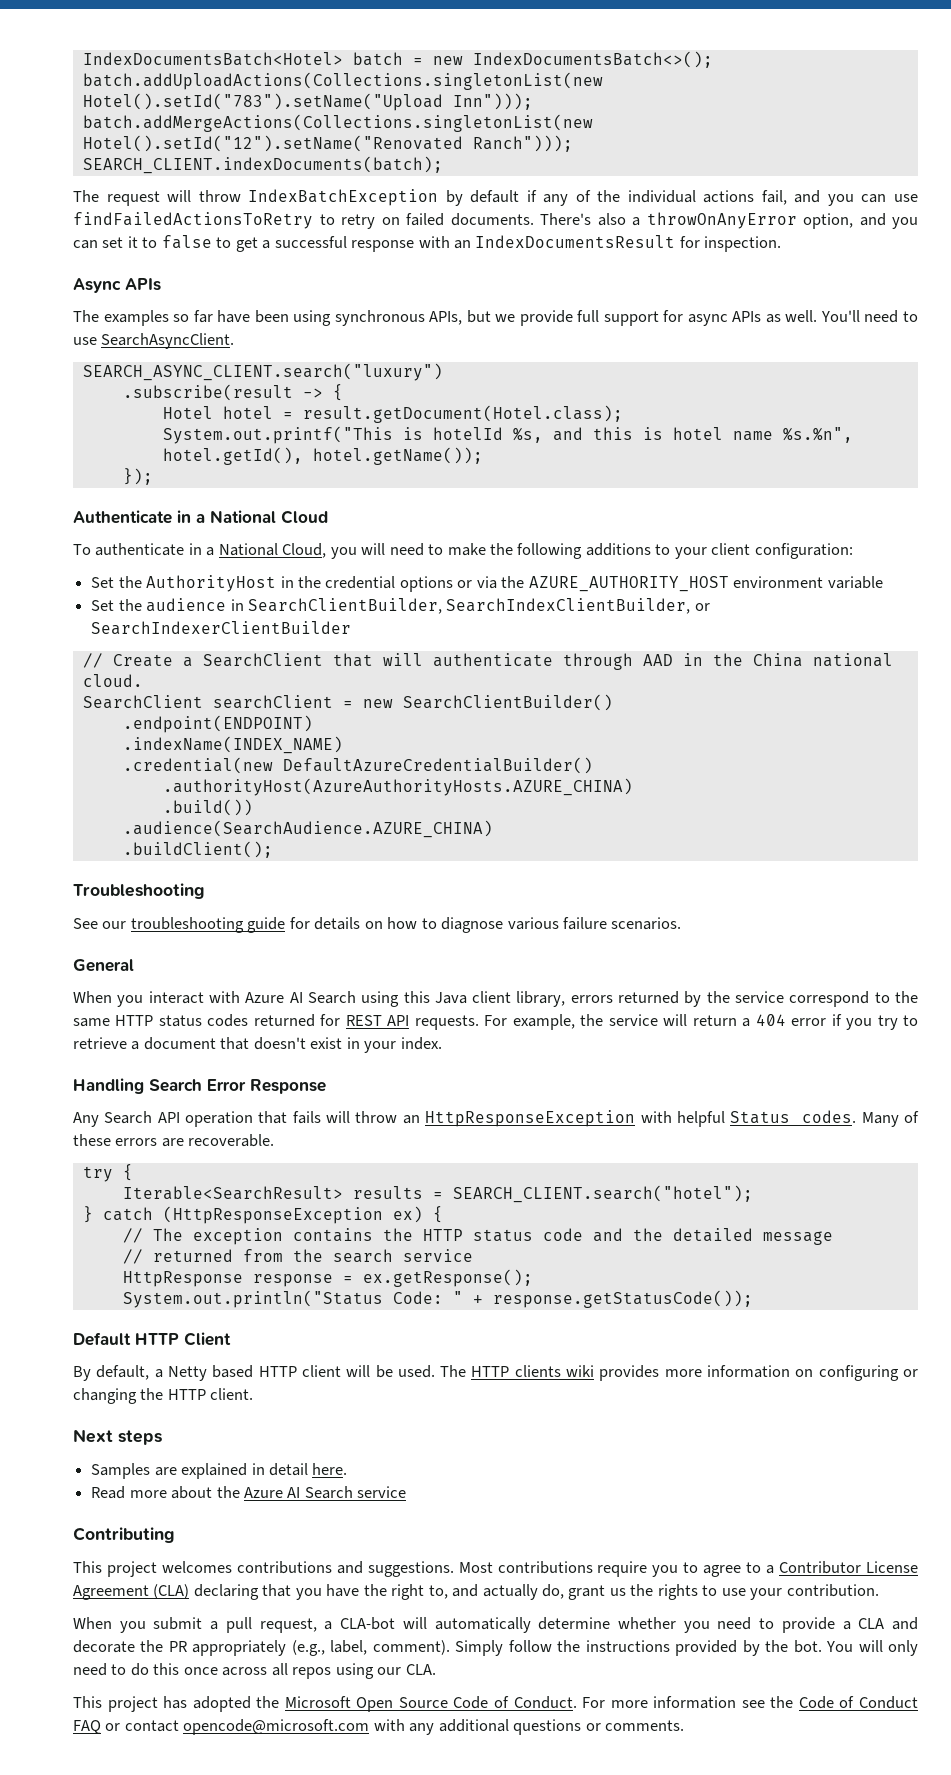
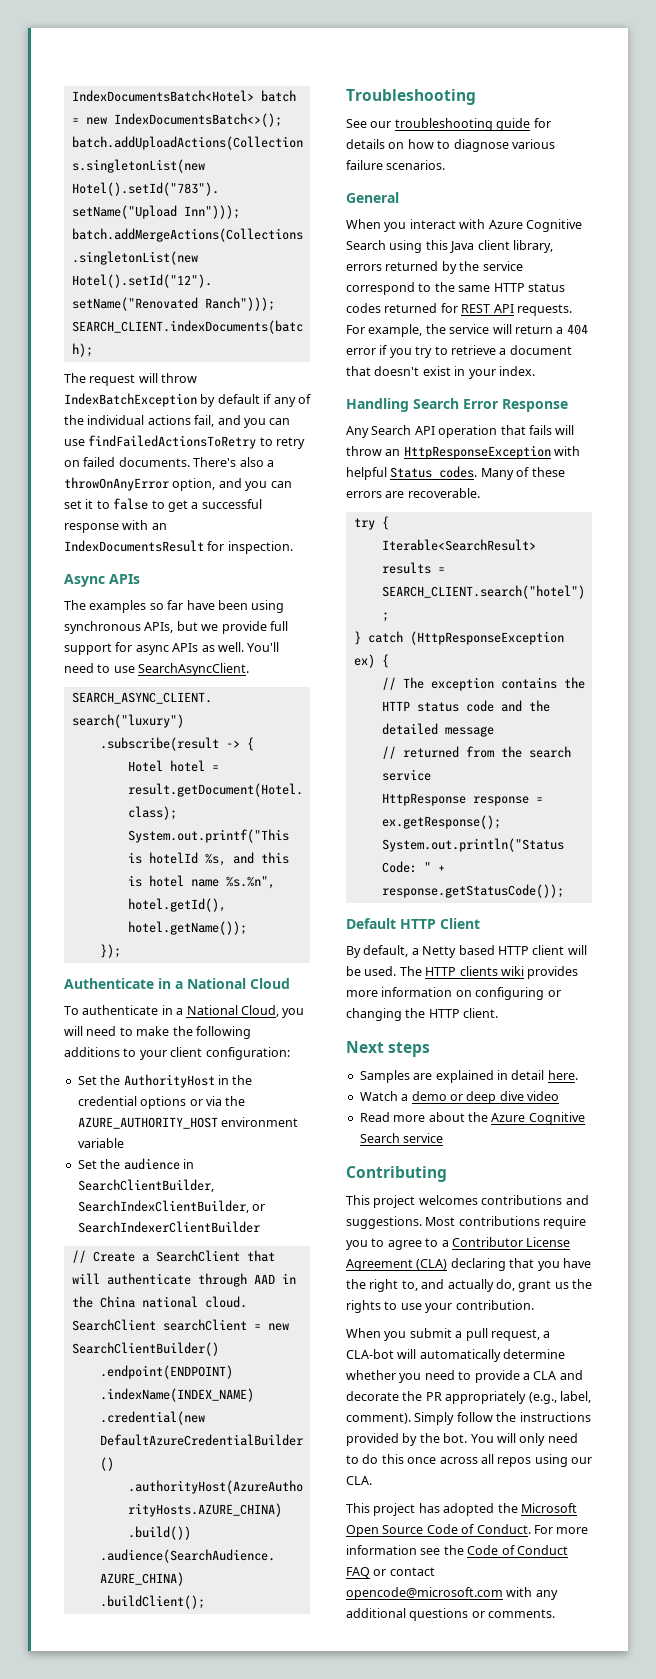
- When you interact with Azure AI Search using this Java client library, errors returned by the service correspond to the same HTTP status codes returned for REST API requests.
+ When you interact with Azure Cognitive Search using this Java client library, errors returned by the service correspond to the same HTTP status codes returned for REST API requests.
+ Watch a demo or deep dive video
- Read more about the Azure AI Search service
+ Read more about the Azure Cognitive Search service

